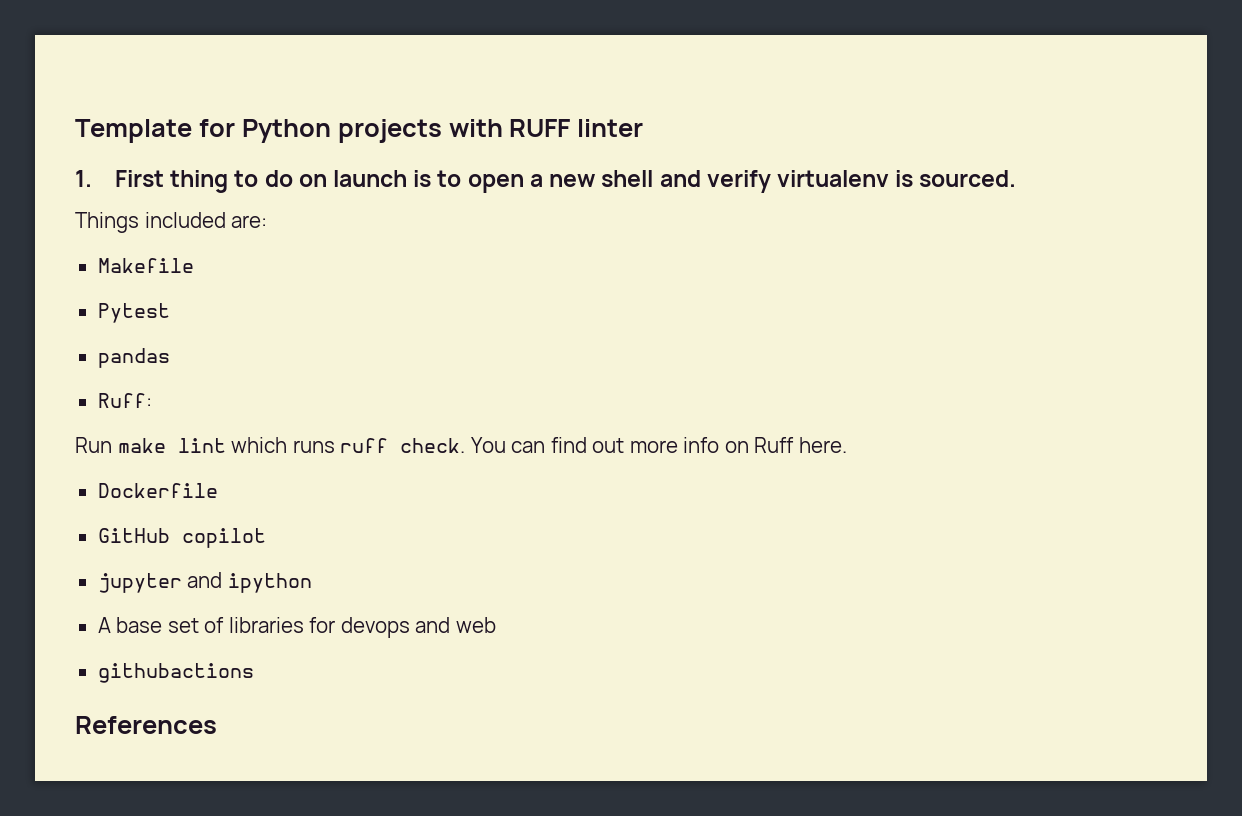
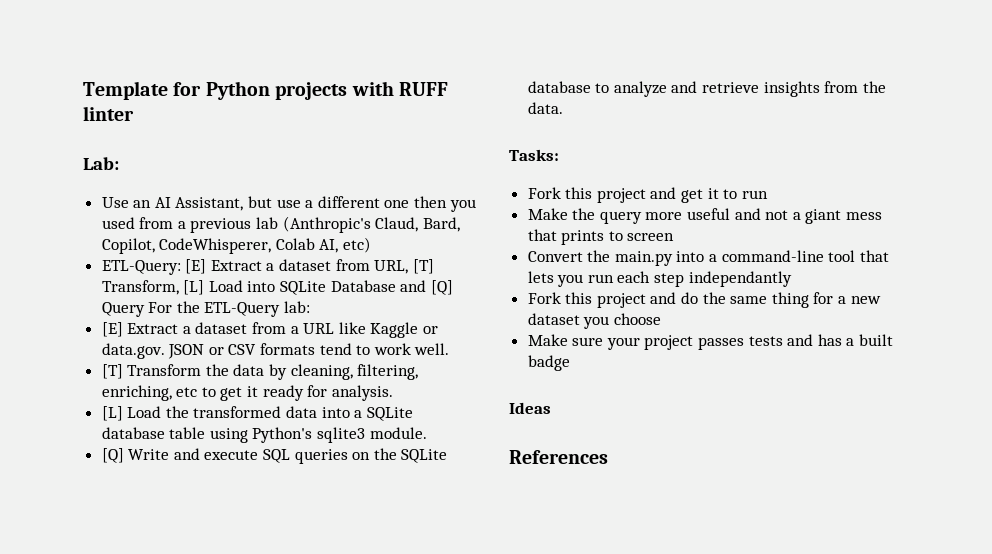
- 1. First thing to do on launch is to open a new shell and verify virtualenv is sourced.
- Things included are:
- Makefile
- Pytest
- pandas
- Ruff:
- Run make lint which runs ruff check. You can find out more info on Ruff here.
- Dockerfile
- GitHub copilot
- jupyter and ipython
- A base set of libraries for devops and web
- githubactions
+ Lab:
+ Use an AI Assistant, but use a different one then you used from a previous lab (Anthropic's Claud, Bard, Copilot, CodeWhisperer, Colab AI, etc)
+ ETL-Query: [E] Extract a dataset from URL, [T] Transform, [L] Load into SQLite Database and [Q] Query For the ETL-Query lab:
+ [E] Extract a dataset from a URL like Kaggle or data.gov. JSON or CSV formats tend to work well.
+ [T] Transform the data by cleaning, filtering, enriching, etc to get it ready for analysis.
+ [L] Load the transformed data into a SQLite database table using Python's sqlite3 module.
+ [Q] Write and execute SQL queries on the SQLite database to analyze and retrieve insights from the data.
+ Tasks:
+ Fork this project and get it to run
+ Make the query more useful and not a giant mess that prints to screen
+ Convert the main.py into a command-line tool that lets you run each step independantly
+ Fork this project and do the same thing for a new dataset you choose
+ Make sure your project passes tests and has a built badge
+ Ideas

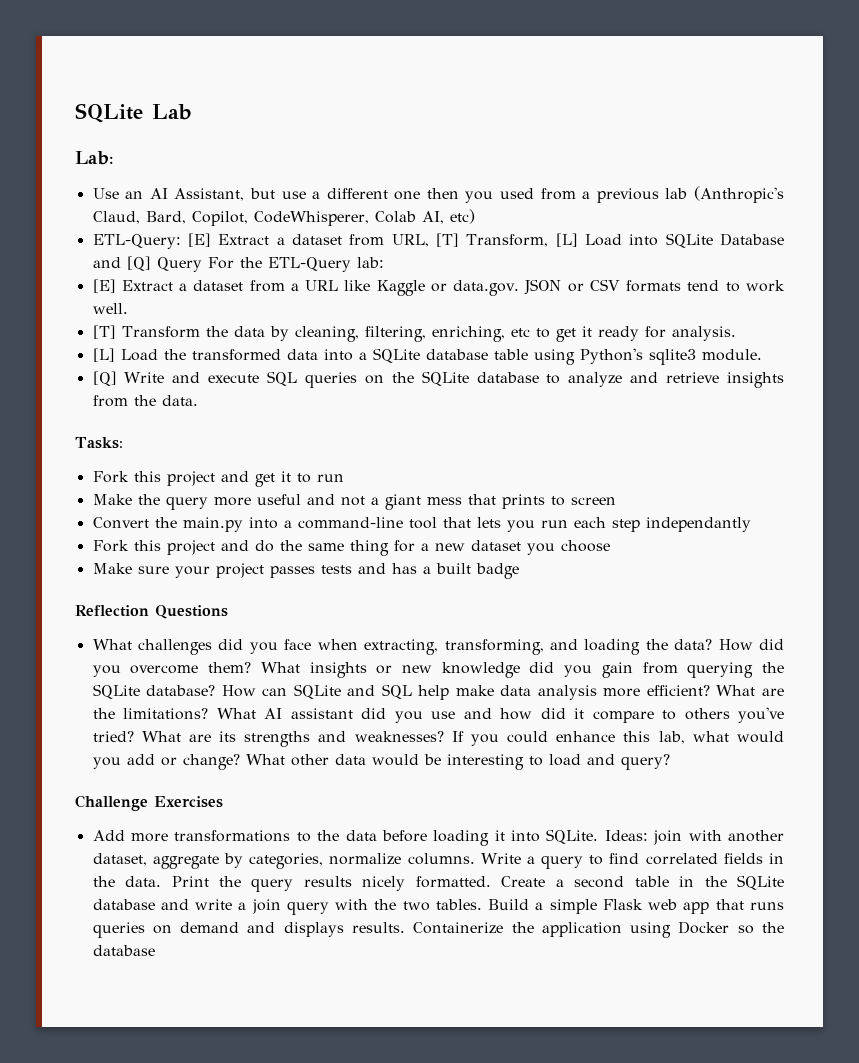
- Template for Python projects with RUFF linter
+ SQLite Lab
- Ideas
- References
+ Reflection Questions
+ What challenges did you face when extracting, transforming, and loading the data? How did you overcome them? What insights or new knowledge did you gain from querying the SQLite database? How can SQLite and SQL help make data analysis more efficient? What are the limitations? What AI assistant did you use and how did it compare to others you've tried? What are its strengths and weaknesses? If you could enhance this lab, what would you add or change? What other data would be interesting to load and query?
+ Challenge Exercises
+ Add more transformations to the data before loading it into SQLite. Ideas: join with another dataset, aggregate by categories, normalize columns. Write a query to find correlated fields in the data. Print the query results nicely formatted. Create a second table in the SQLite database and write a join query with the two tables. Build a simple Flask web app that runs queries on demand and displays results. Containerize the application using Docker so the database

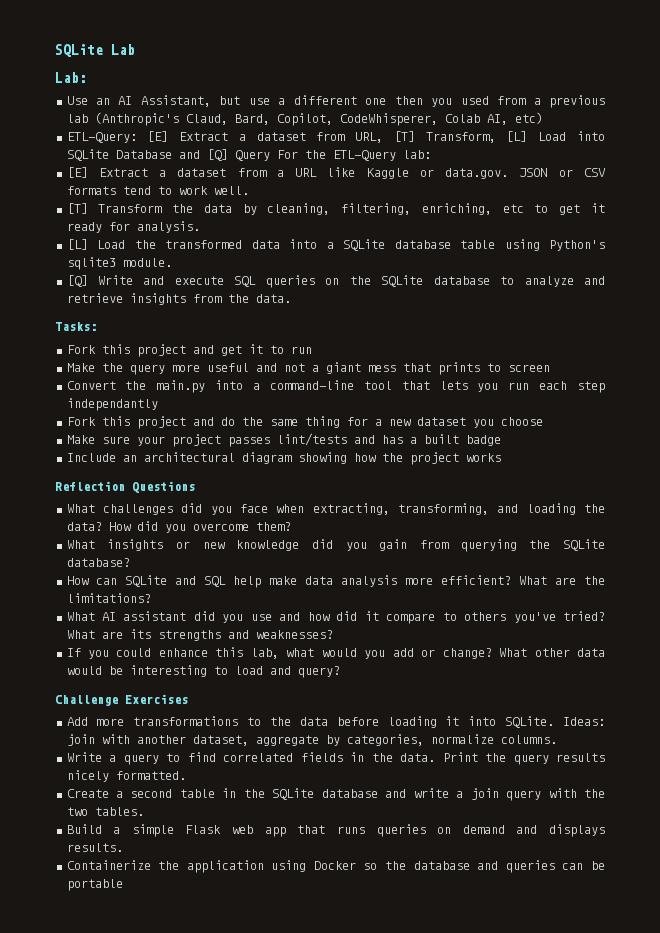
- Make sure your project passes tests and has a built badge
+ Make sure your project passes lint/tests and has a built badge
+ Include an architectural diagram showing how the project works
- How did you overcome them? What insights or new knowledge did you gain from querying the SQLite database? How can SQLite and SQL help make data analysis more efficient?
+ How did you overcome them?
+ What insights or new knowledge did you gain from querying the SQLite database?
+ How can SQLite and SQL help make data analysis more efficient?
- What are the limitations? What AI assistant did you use and how did it compare to others you've tried?
+ What are the limitations?
+ What AI assistant did you use and how did it compare to others you've tried?
- What are its strengths and weaknesses? If you could enhance this lab, what would you add or change?
+ What are its strengths and weaknesses?
+ If you could enhance this lab, what would you add or change?
- Ideas: join with another dataset, aggregate by categories, normalize columns. Write a query to find correlated fields in the data.
+ Ideas: join with another dataset, aggregate by categories, normalize columns.
+ Write a query to find correlated fields in the data.
- Print the query results nicely formatted. Create a second table in the SQLite database and write a join query with the two tables. Build a simple Flask web app that runs queries on demand and displays results. Containerize the application using Docker so the database
+ Print the query results nicely formatted.
+ Create a second table in the SQLite database and write a join query with the two tables.
+ Build a simple Flask web app that runs queries on demand and displays results.
+ Containerize the application using Docker so the database and queries can be portable

